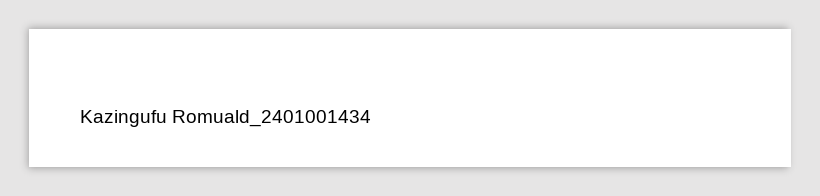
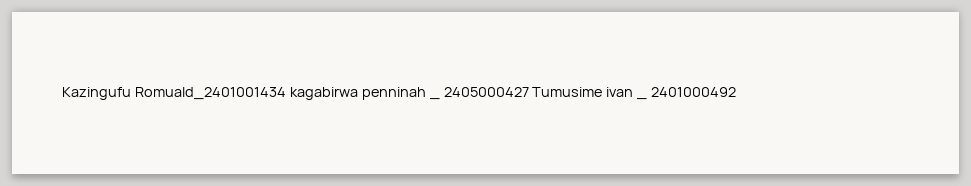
- Kazingufu Romuald_2401001434
+ Kazingufu Romuald_2401001434 kagabirwa penninah _ 2405000427 Tumusime ivan _ 2401000492

